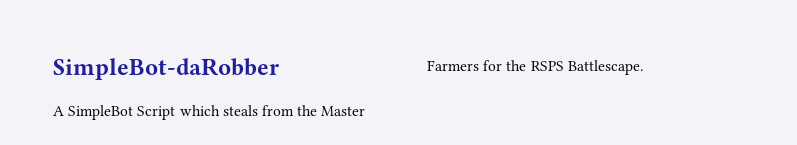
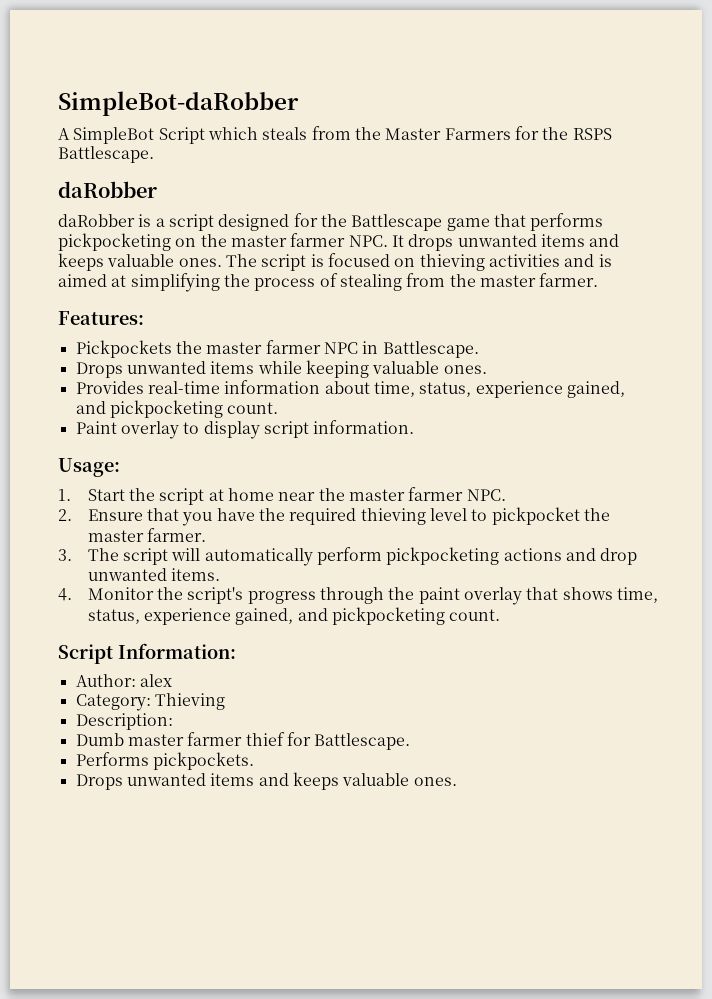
  A SimpleBot Script which steals from the Master Farmers for the RSPS Battlescape.
+ daRobber
+ daRobber is a script designed for the Battlescape game that performs pickpocketing on the master farmer NPC. It drops unwanted items and keeps valuable ones. The script is focused on thieving activities and is aimed at simplifying the process of stealing from the master farmer.
+ Features:
+ Pickpockets the master farmer NPC in Battlescape.
+ Drops unwanted items while keeping valuable ones.
+ Provides real-time information about time, status, experience gained, and pickpocketing count.
+ Paint overlay to display script information.
+ Usage:
+ 1. Start the script at home near the master farmer NPC.
+ 2. Ensure that you have the required thieving level to pickpocket the master farmer.
+ 3. The script will automatically perform pickpocketing actions and drop unwanted items.
+ 4. Monitor the script's progress through the paint overlay that shows time, status, experience gained, and pickpocketing count.
+ Script Information:
+ Author: alex
+ Category: Thieving
+ Description:
+ Dumb master farmer thief for Battlescape.
+ Performs pickpockets.
+ Drops unwanted items and keeps valuable ones.

